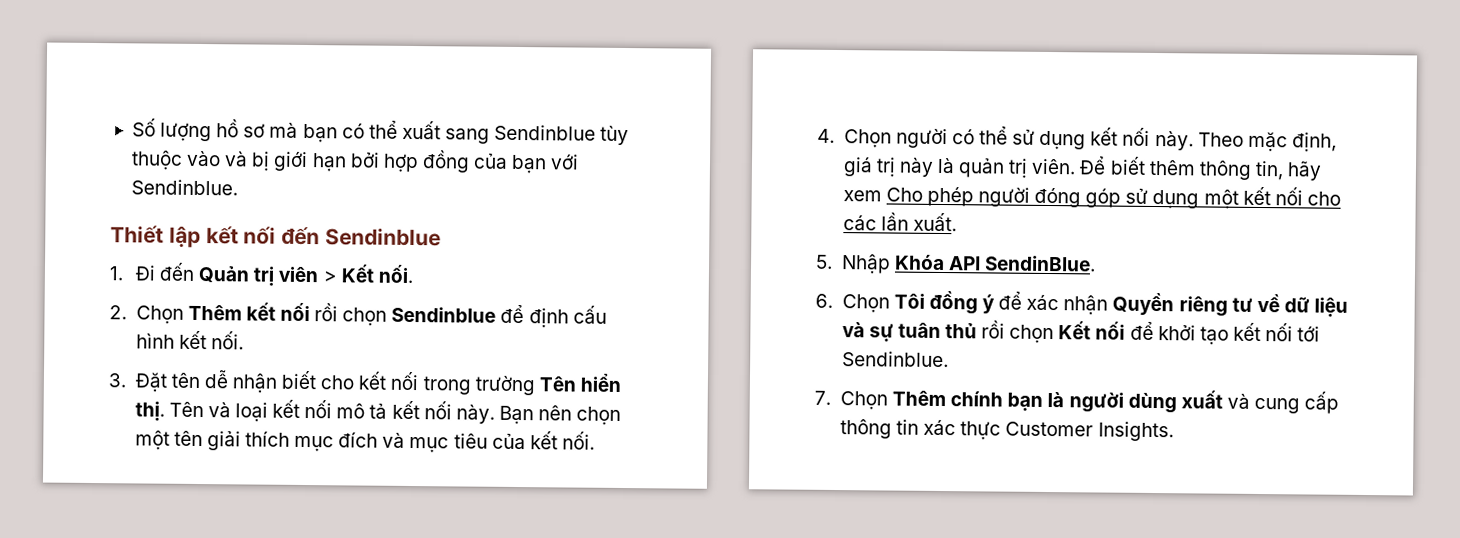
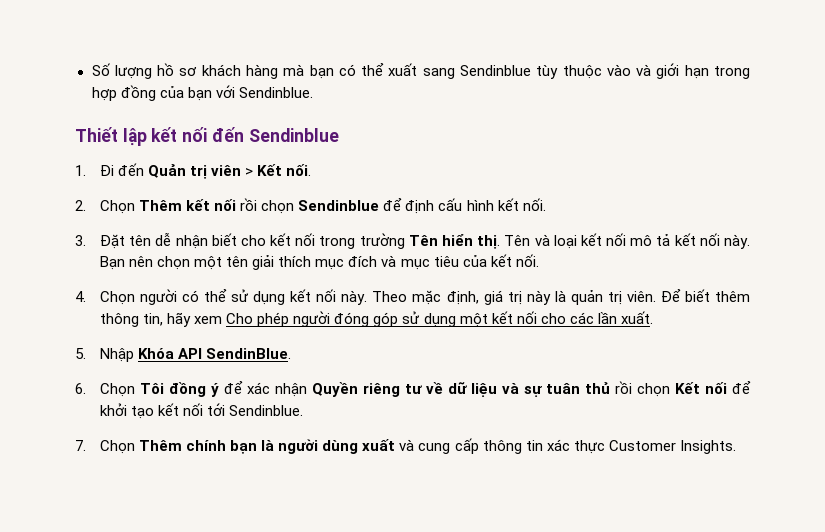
- Số lượng hồ sơ mà bạn có thể xuất sang Sendinblue tùy thuộc vào và bị giới hạn bởi hợp đồng của bạn với Sendinblue.
+ Số lượng hồ sơ khách hàng mà bạn có thể xuất sang Sendinblue tùy thuộc vào và giới hạn trong hợp đồng của bạn với Sendinblue.

